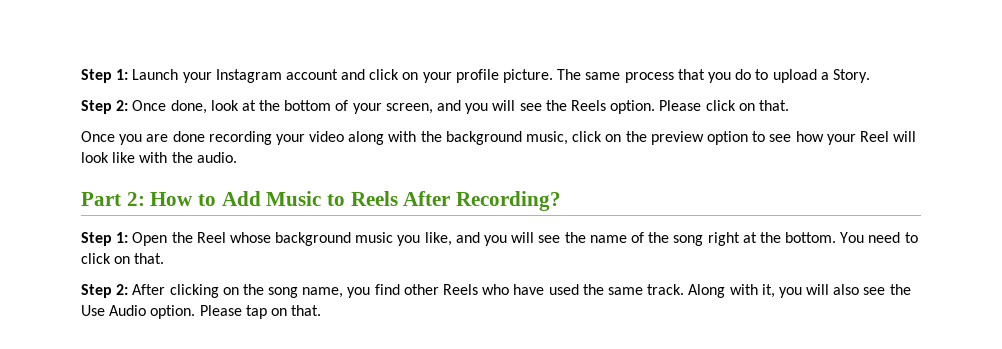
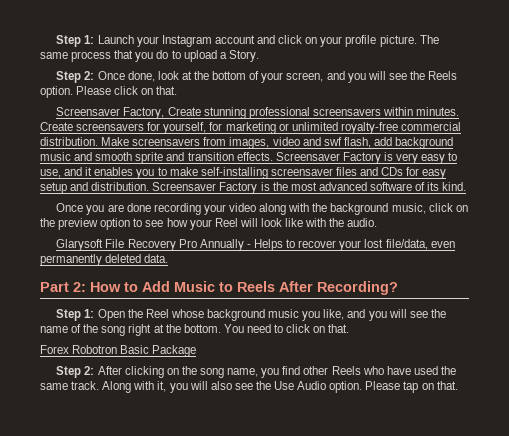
+ Screensaver Factory, Create stunning professional screensavers within minutes. Create screensavers for yourself, for marketing or unlimited royalty-free commercial distribution. Make screensavers from images, video and swf flash, add background music and smooth sprite and transition effects. Screensaver Factory is very easy to use, and it enables you to make self-installing screensaver files and CDs for easy setup and distribution. Screensaver Factory is the most advanced software of its kind.
+ Glarysoft File Recovery Pro Annually - Helps to recover your lost file/data, even permanently deleted data.
+ Forex Robotron Basic Package

